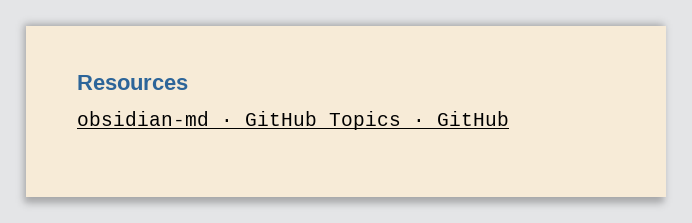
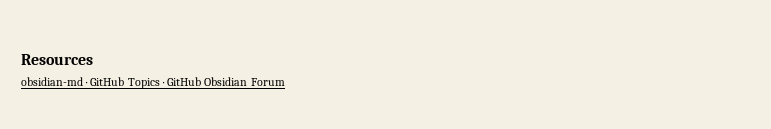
- obsidian-md · GitHub Topics · GitHub
+ obsidian-md · GitHub Topics · GitHub Obsidian Forum

